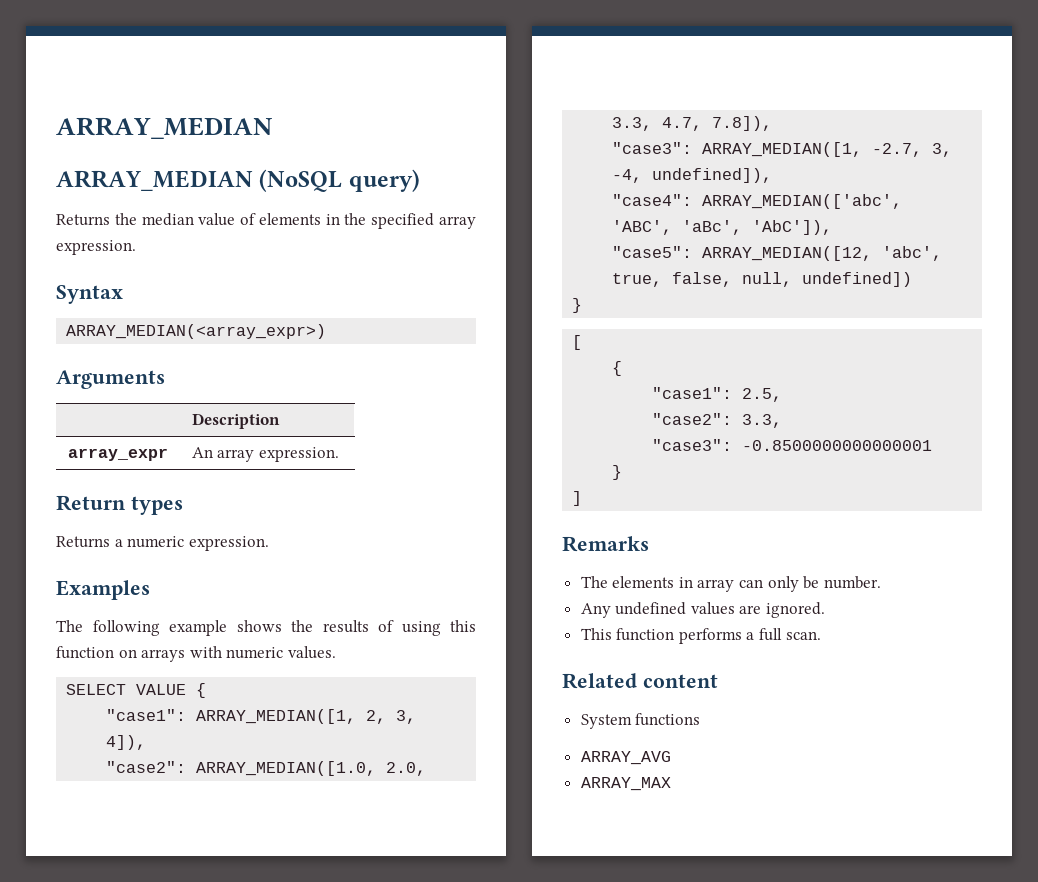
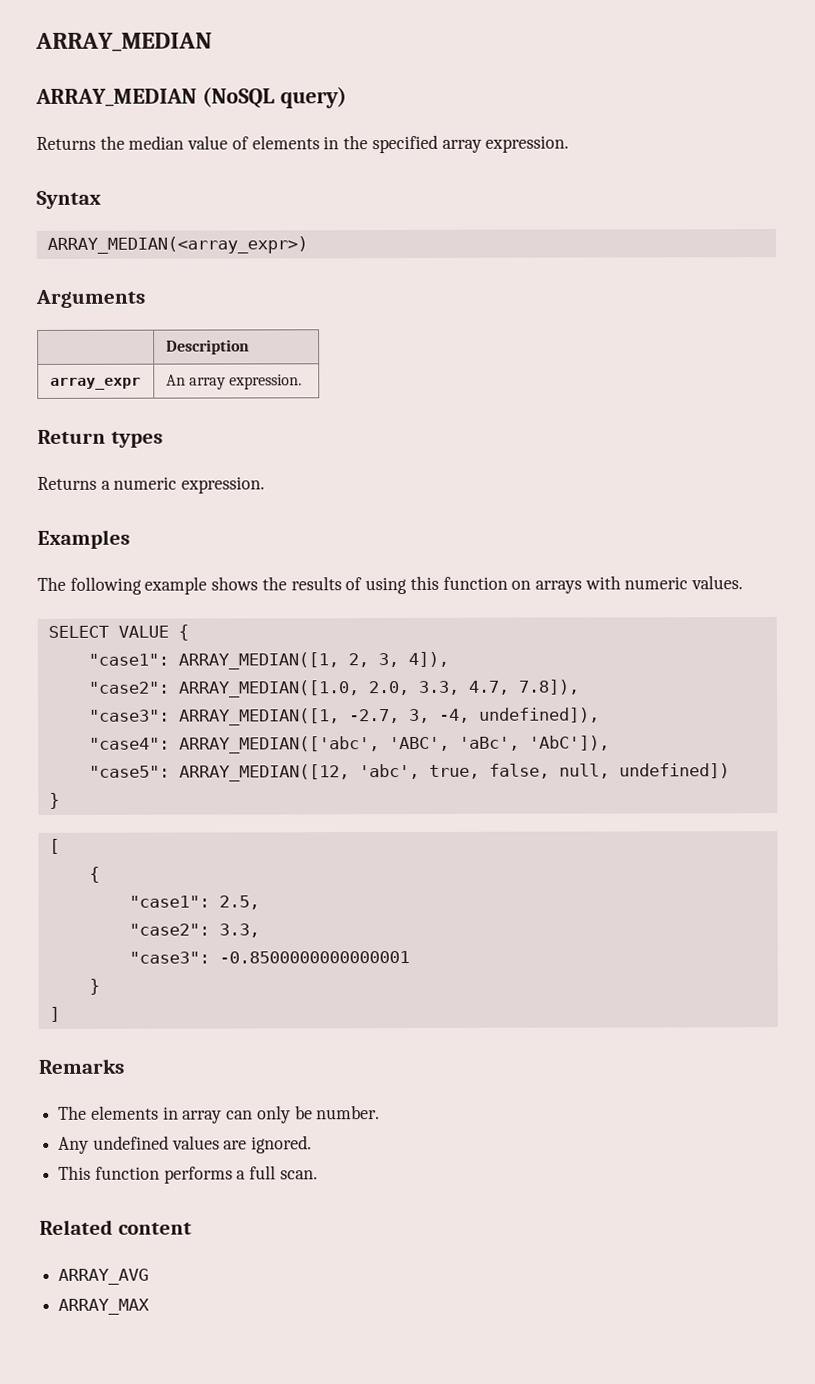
- System functions

